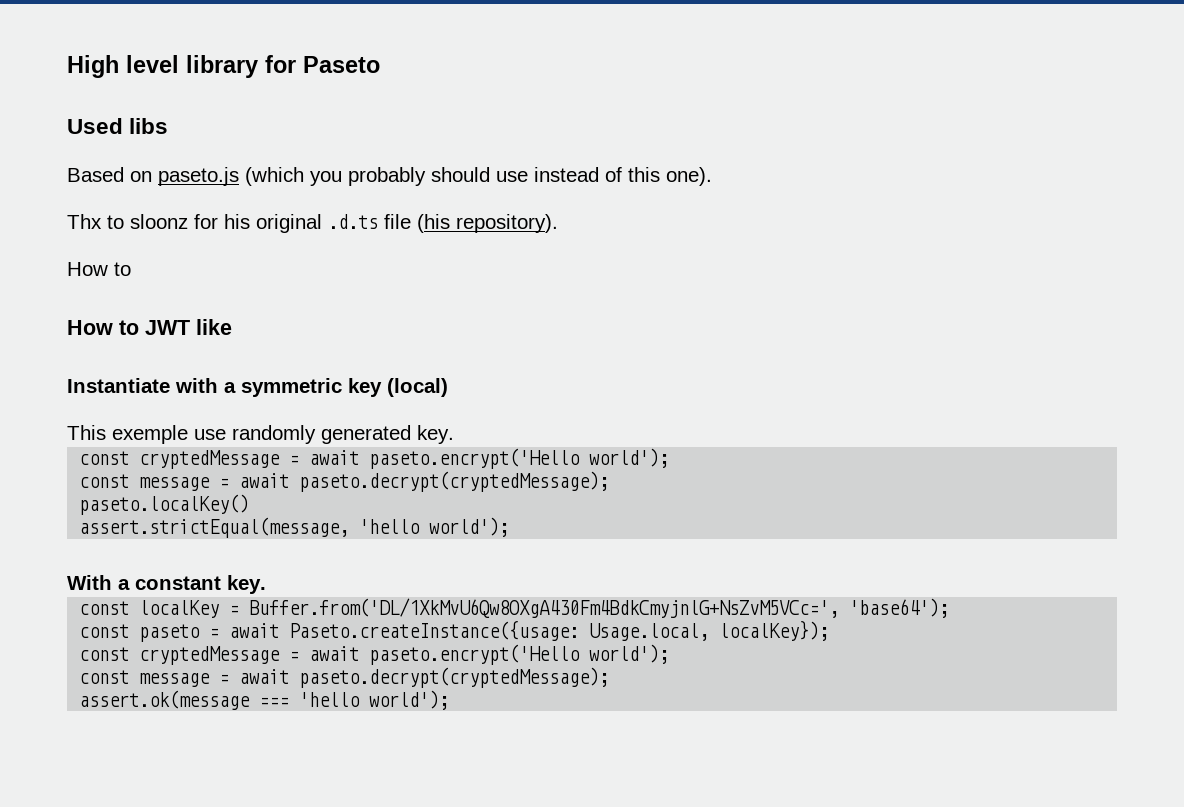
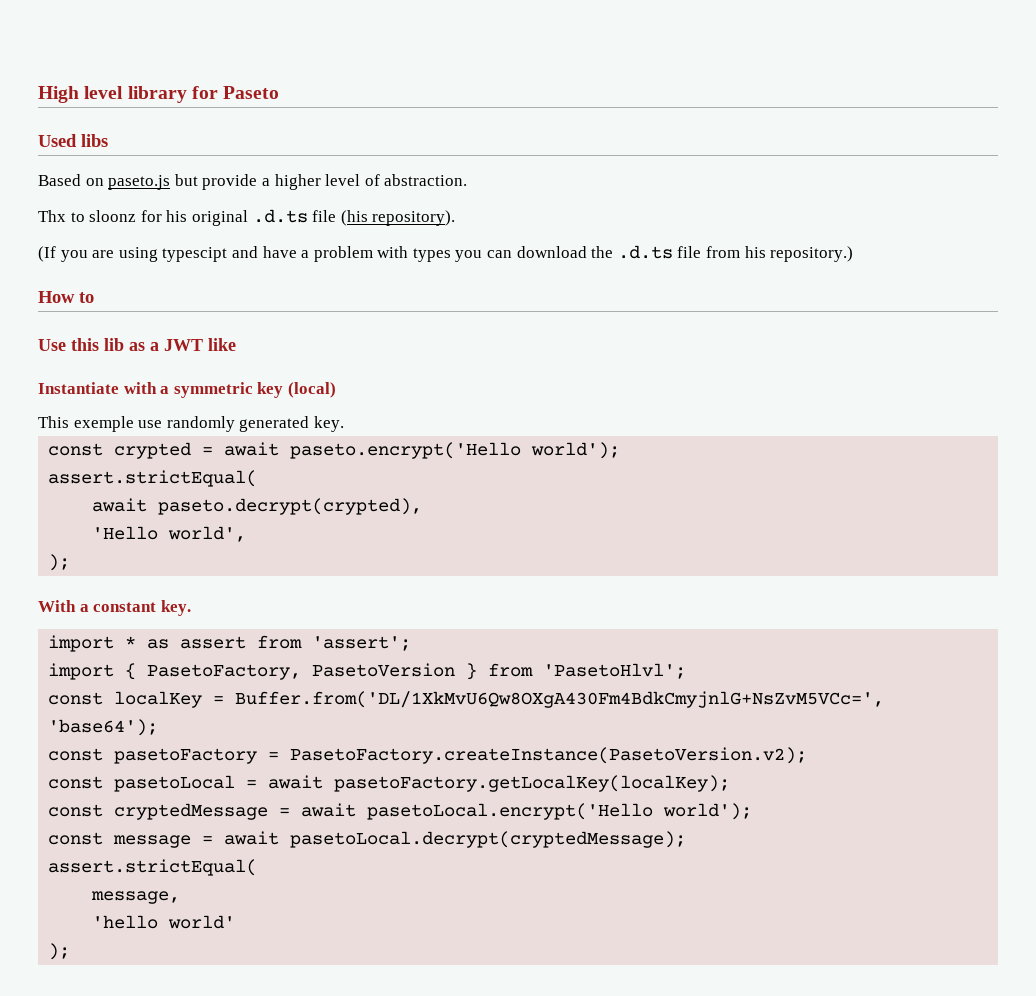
- Based on paseto.js (which you probably should use instead of this one).
+ Based on paseto.js but provide a higher level of abstraction.
  Thx to sloonz for his original .d.ts file (his repository).
+ (If you are using typescipt and have a problem with types you can download the .d.ts file from his repository.)
  How to
- How to JWT like
+ Use this lib as a JWT like
  This exemple use randomly generated key.
- const cryptedMessage = await paseto.encrypt('Hello world');
- const message = await paseto.decrypt(cryptedMessage);
- paseto.localKey()
- assert.strictEqual(message, 'hello world');
+ const crypted = await paseto.encrypt('Hello world');
+ assert.strictEqual(
+ await paseto.decrypt(crypted),
+ 'Hello world',
+ );
  With a constant key.
+ import * as assert from 'assert';
+ import { PasetoFactory, PasetoVersion } from 'PasetoHlvl';
- const paseto = await Paseto.createInstance({usage: Usage.local, localKey});
- const cryptedMessage = await paseto.encrypt('Hello world');
- const message = await paseto.decrypt(cryptedMessage);
- assert.ok(message === 'hello world');
+ const pasetoFactory = PasetoFactory.createInstance(PasetoVersion.v2);
+ const pasetoLocal = await pasetoFactory.getLocalKey(localKey);
+ const cryptedMessage = await pasetoLocal.encrypt('Hello world');
+ const message = await pasetoLocal.decrypt(cryptedMessage);
+ assert.strictEqual(
+ message,
+ 'hello world'
+ );

